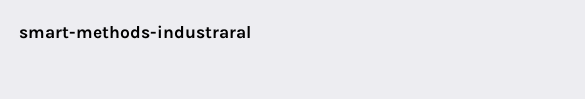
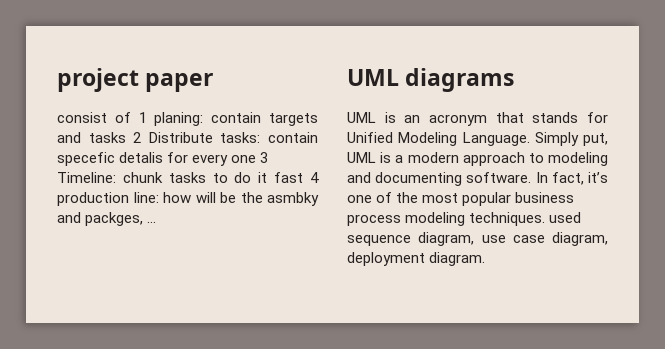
- smart-methods-industraral
+ project paper
+ consist of 1 planing: contain targets and tasks 2 Distribute tasks: contain specefic detalis for every one 3 Timeline: chunk tasks to do it fast 4 production line: how will be the asmbky and packges, ...
+ UML diagrams
+ UML is an acronym that stands for Unified Modeling Language. Simply put, UML is a modern approach to modeling and documenting software. In fact, it’s one of the most popular business process modeling techniques. used sequence diagram, use case diagram, deployment diagram.

